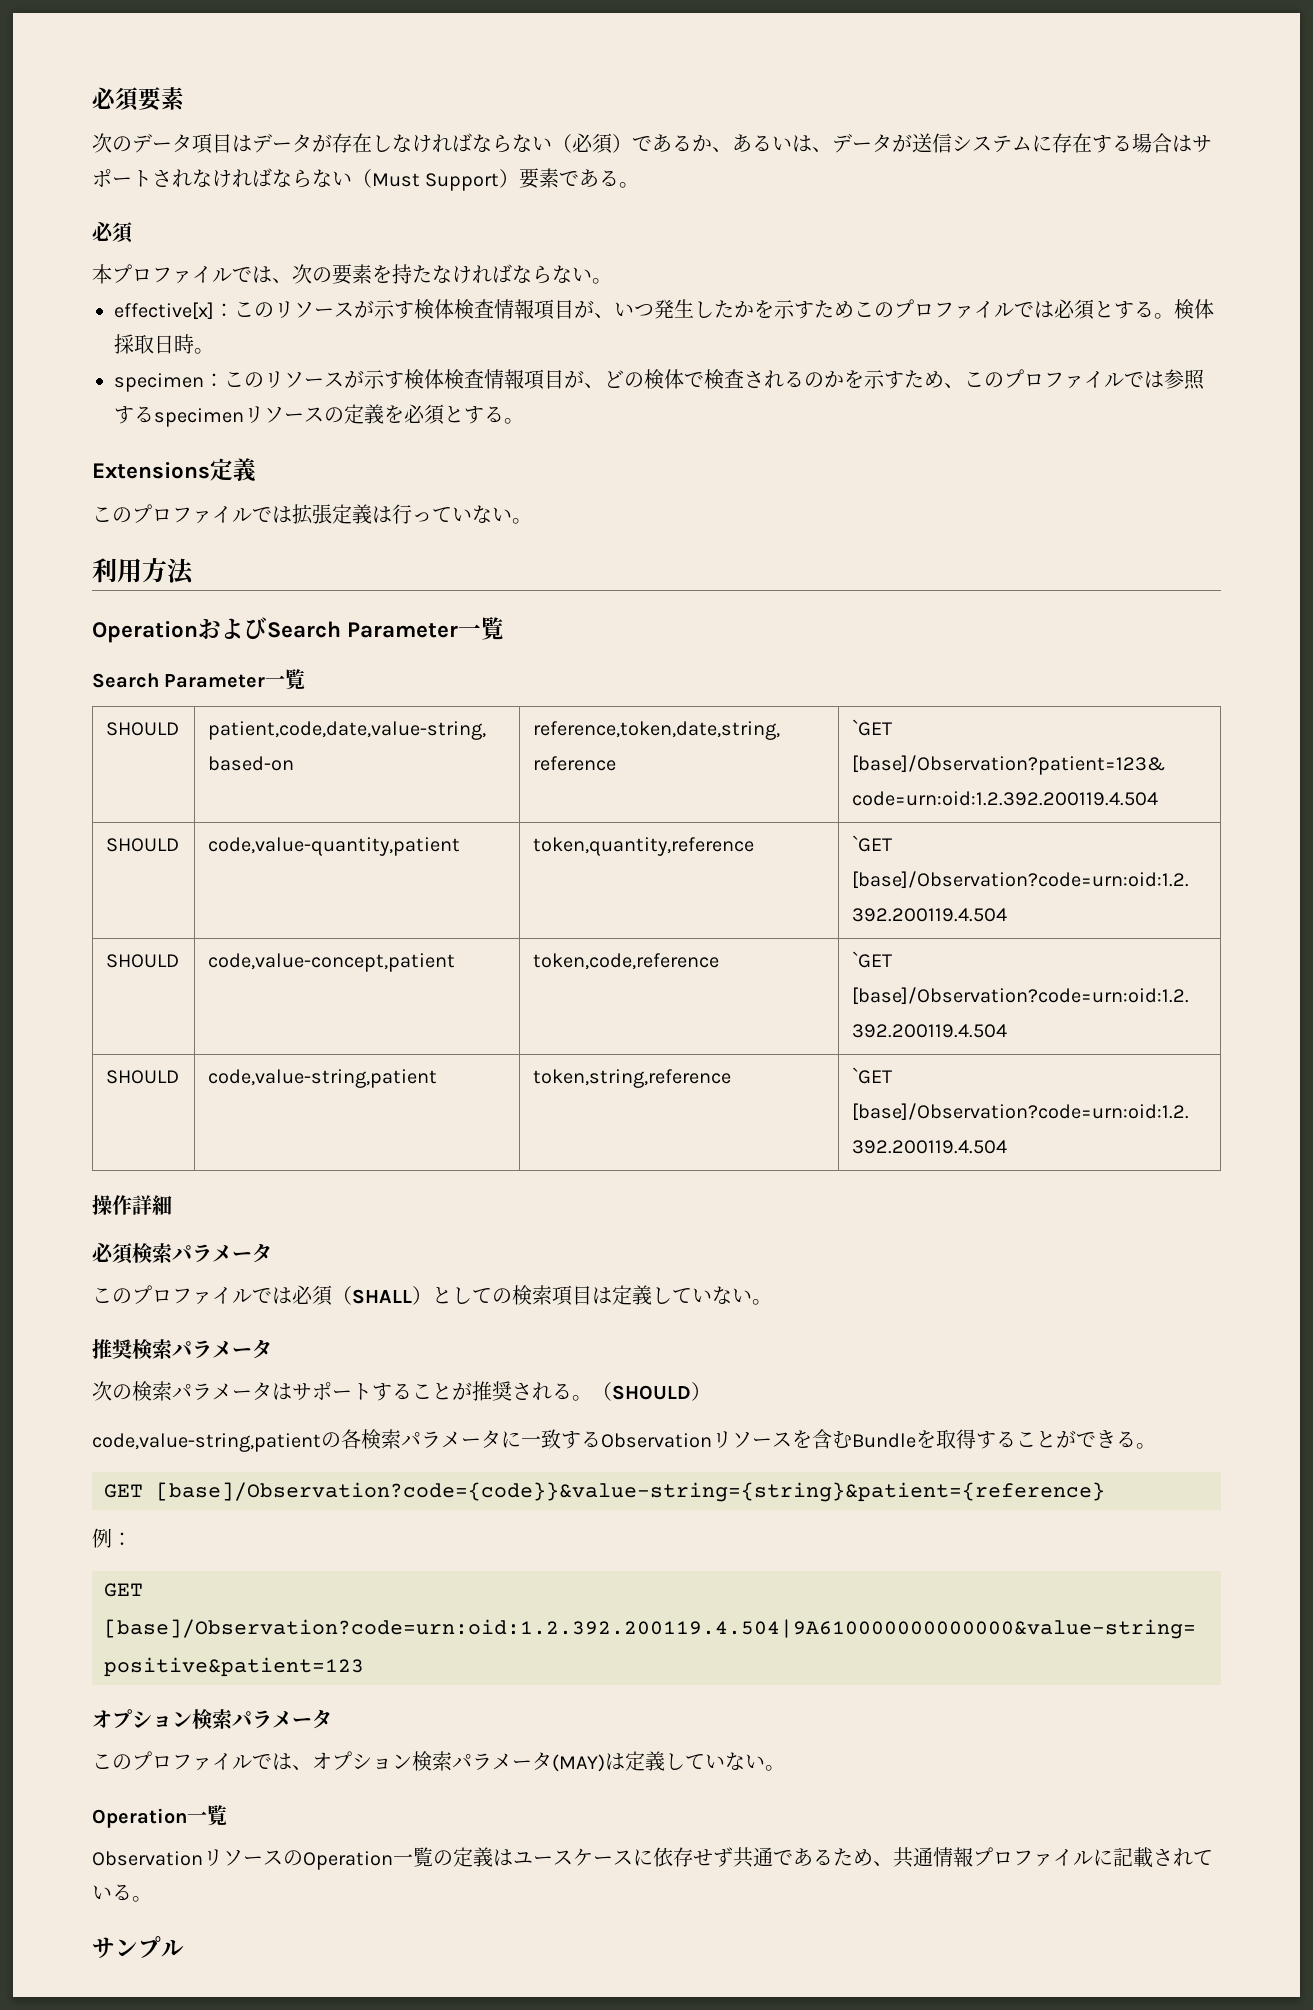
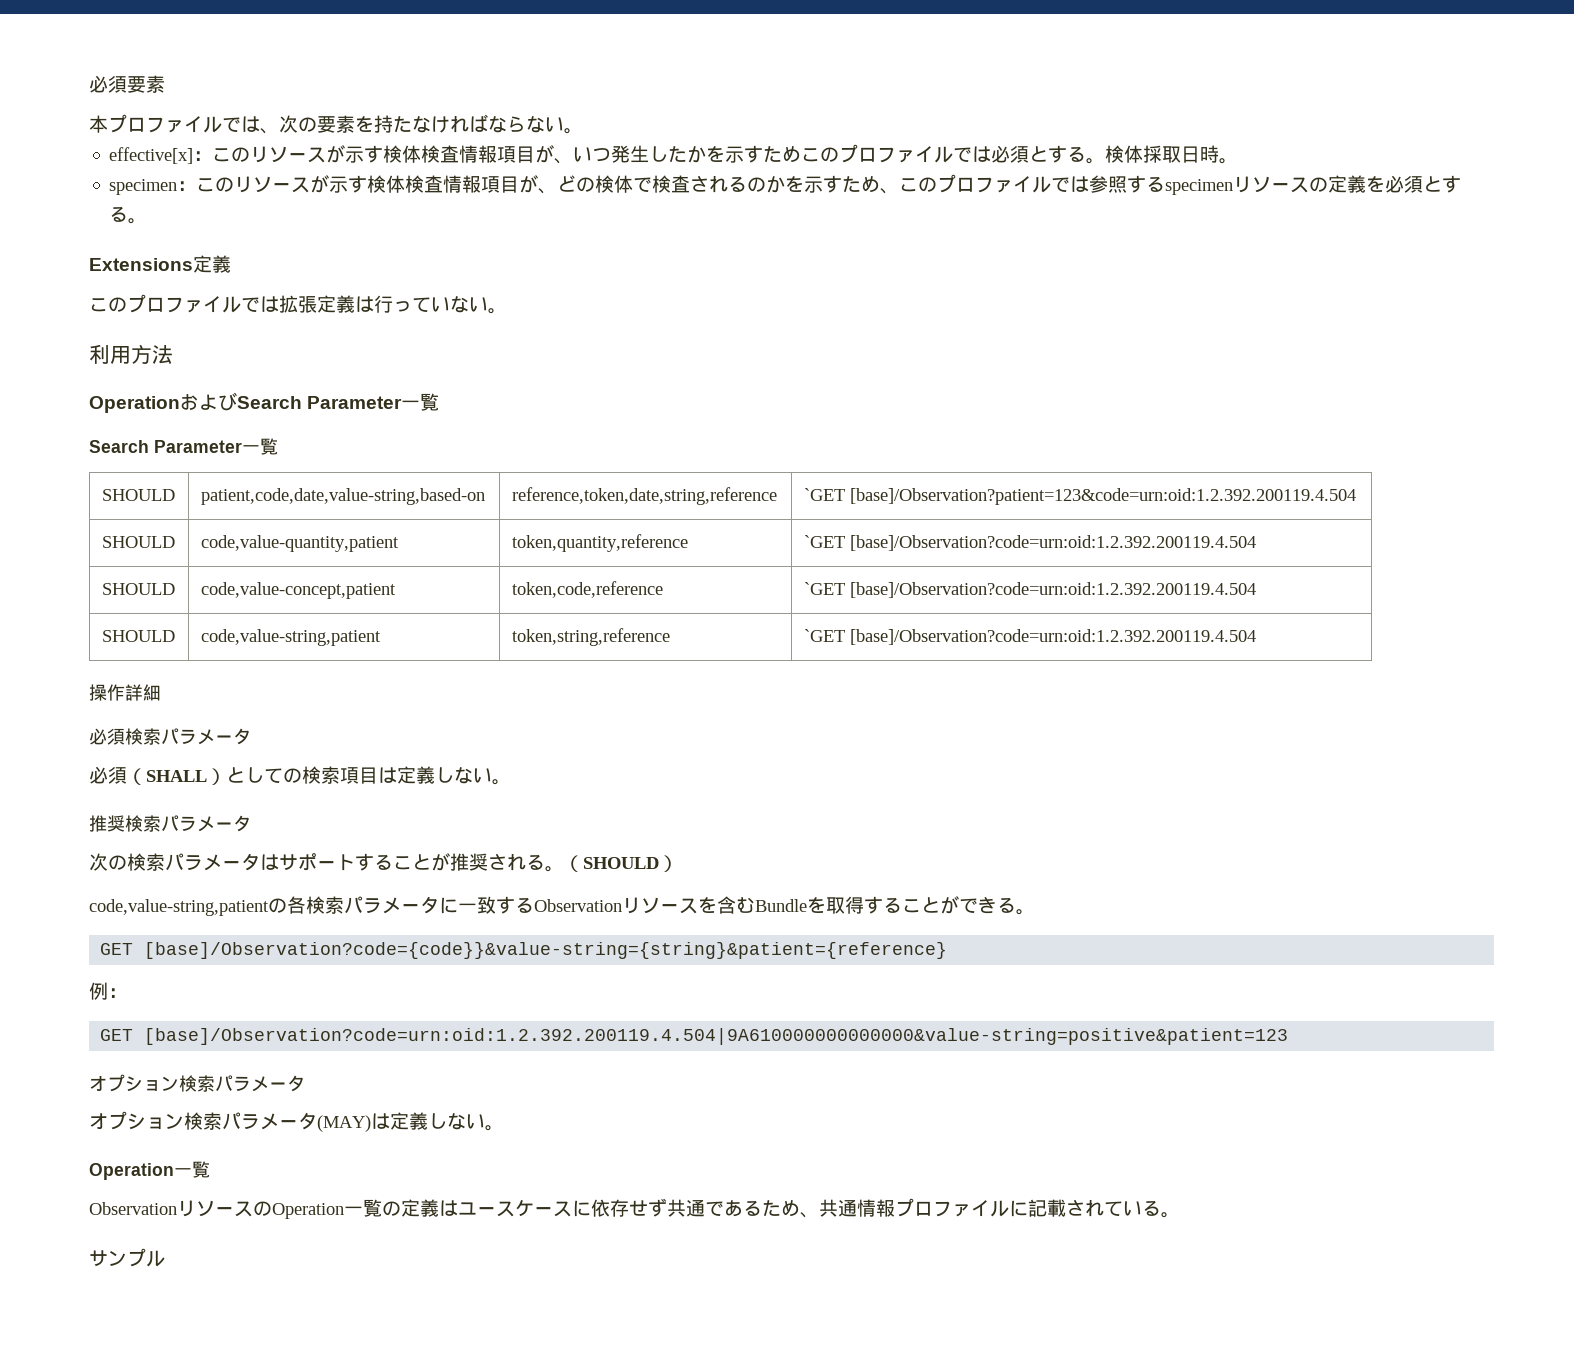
- 次のデータ項目はデータが存在しなければならない（必須）であるか、あるいは、データが送信システムに存在する場合はサポートされなければならない（Must Support）要素である。
- 必須
- このプロファイルでは必須（SHALL）としての検索項目は定義していない。
+ 必須（SHALL）としての検索項目は定義しない。
- このプロファイルでは、オプション検索パラメータ(MAY)は定義していない。
+ オプション検索パラメータ(MAY)は定義しない。

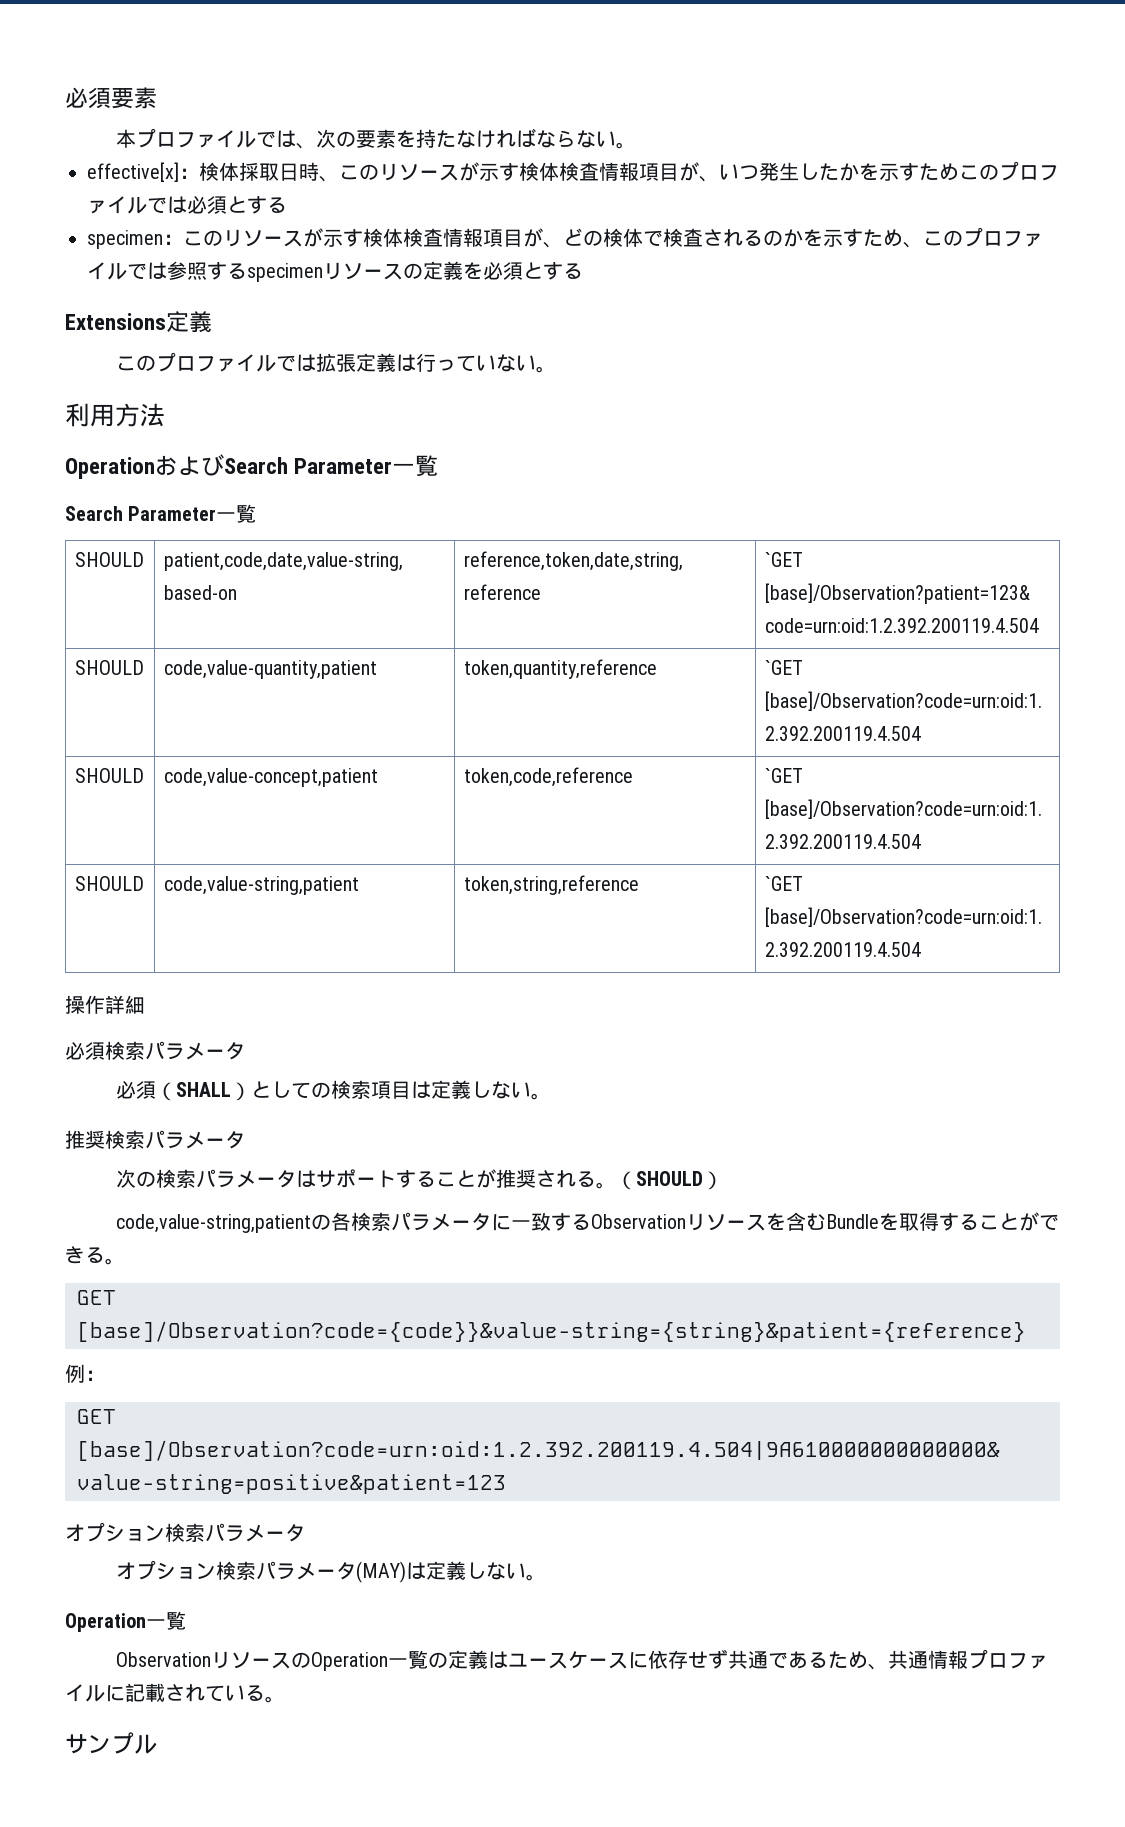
- effective[x]：このリソースが示す検体検査情報項目が、いつ発生したかを示すためこのプロファイルでは必須とする。検体採取日時。
+ effective[x]：検体採取日時、このリソースが示す検体検査情報項目が、いつ発生したかを示すためこのプロファイルでは必須とする
- specimen：このリソースが示す検体検査情報項目が、どの検体で検査されるのかを示すため、このプロファイルでは参照するspecimenリソースの定義を必須とする。
+ specimen：このリソースが示す検体検査情報項目が、どの検体で検査されるのかを示すため、このプロファイルでは参照するspecimenリソースの定義を必須とする

